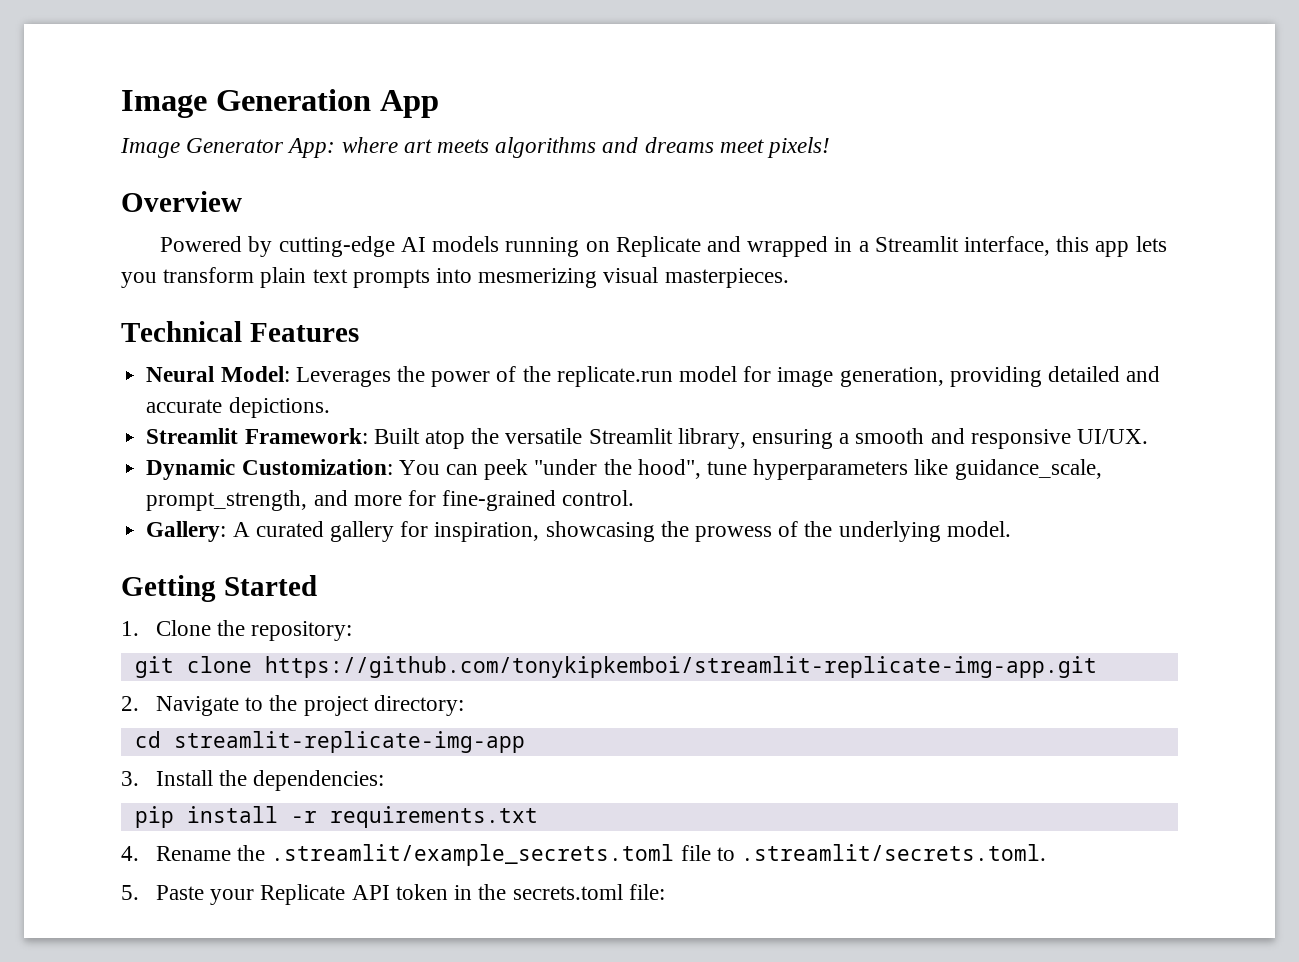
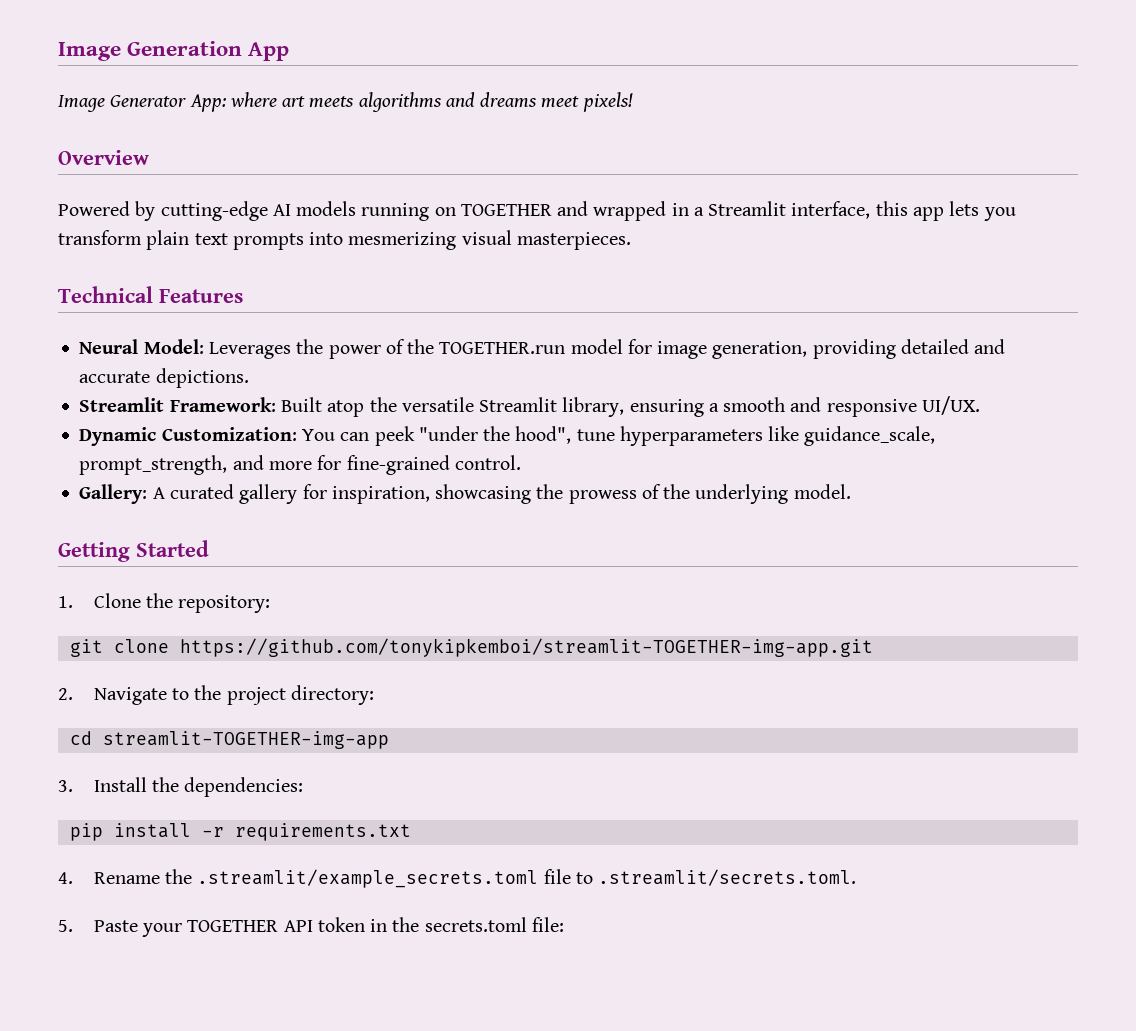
- Powered by cutting-edge AI models running on Replicate and wrapped in a Streamlit interface, this app lets you transform plain text prompts into mesmerizing visual masterpieces.
+ Powered by cutting-edge AI models running on TOGETHER and wrapped in a Streamlit interface, this app lets you transform plain text prompts into mesmerizing visual masterpieces.
- Neural Model: Leverages the power of the replicate.run model for image generation, providing detailed and accurate depictions.
+ Neural Model: Leverages the power of the TOGETHER.run model for image generation, providing detailed and accurate depictions.
- git clone https://github.com/tonykipkemboi/streamlit-replicate-img-app.git
+ git clone https://github.com/tonykipkemboi/streamlit-TOGETHER-img-app.git
- cd streamlit-replicate-img-app
+ cd streamlit-TOGETHER-img-app
- 5. Paste your Replicate API token in the secrets.toml file:
+ 5. Paste your TOGETHER API token in the secrets.toml file:

